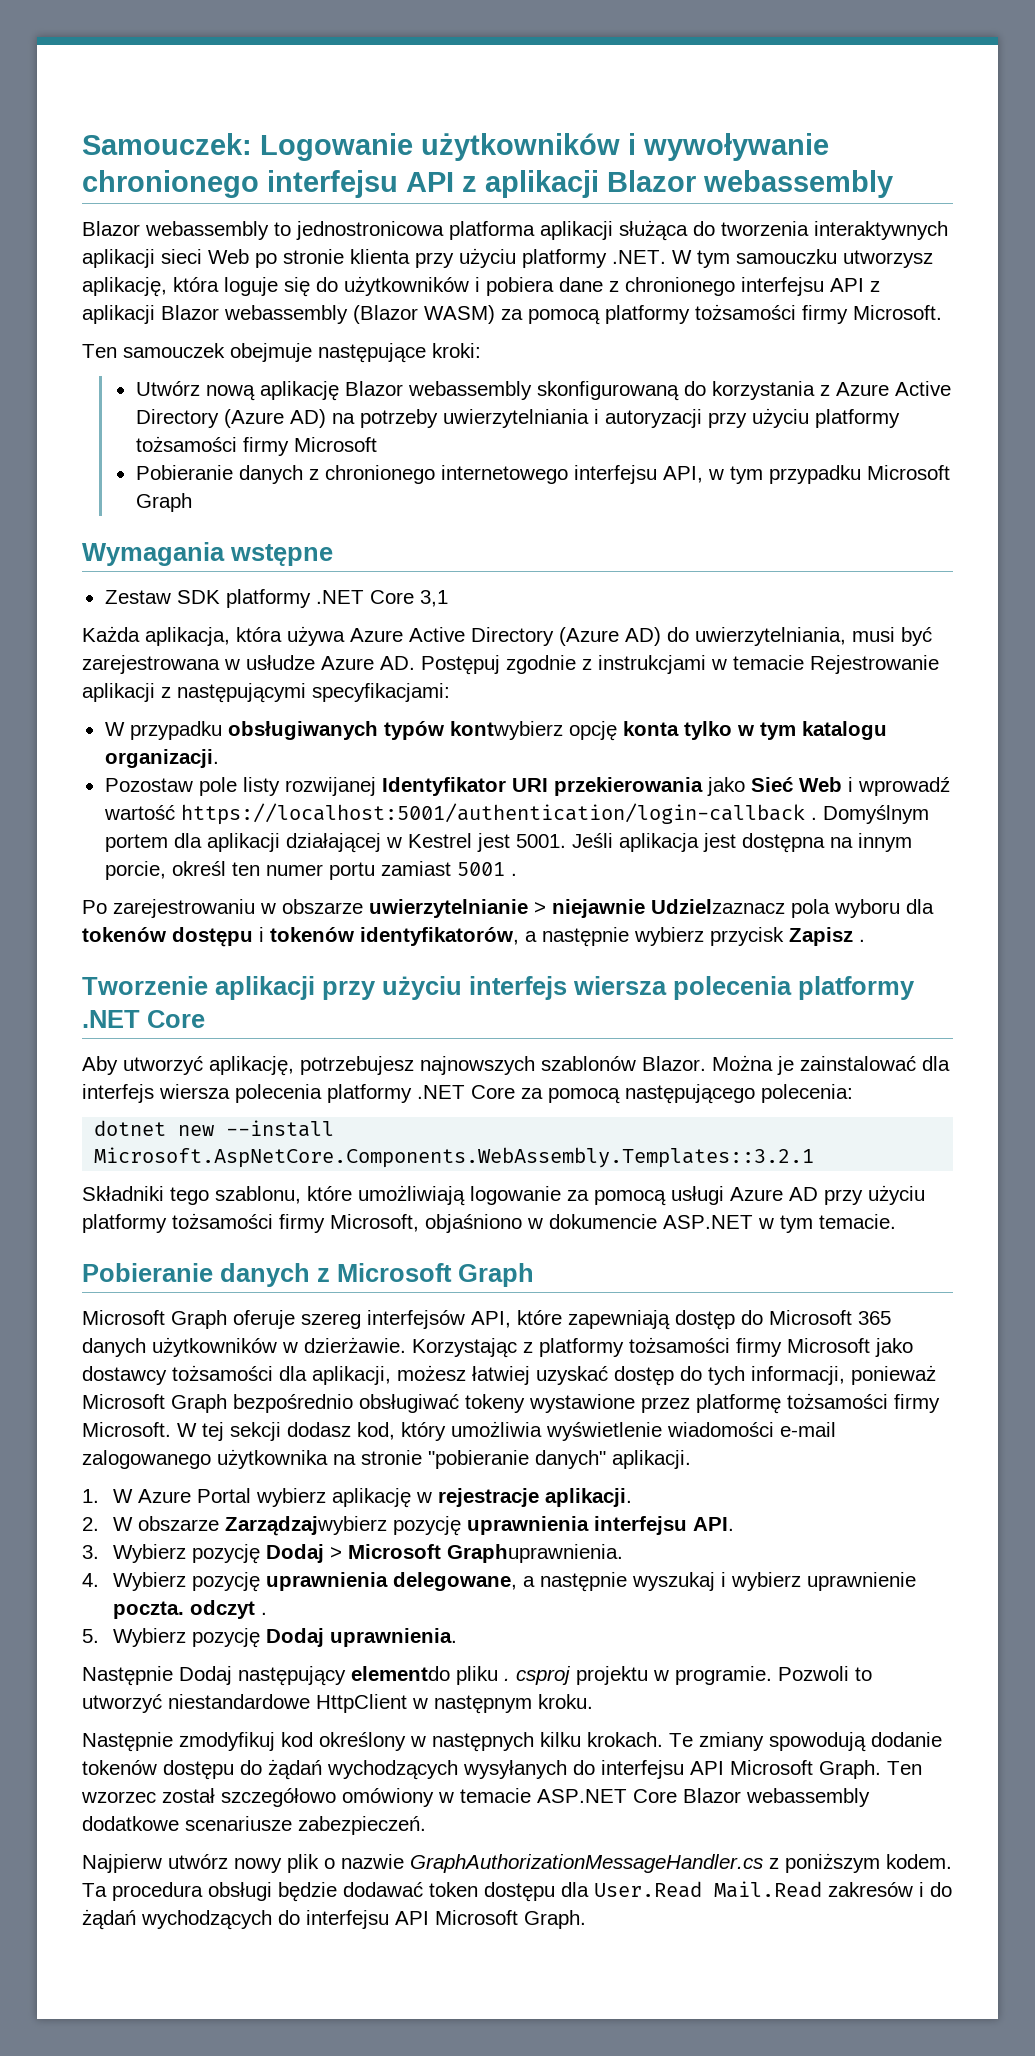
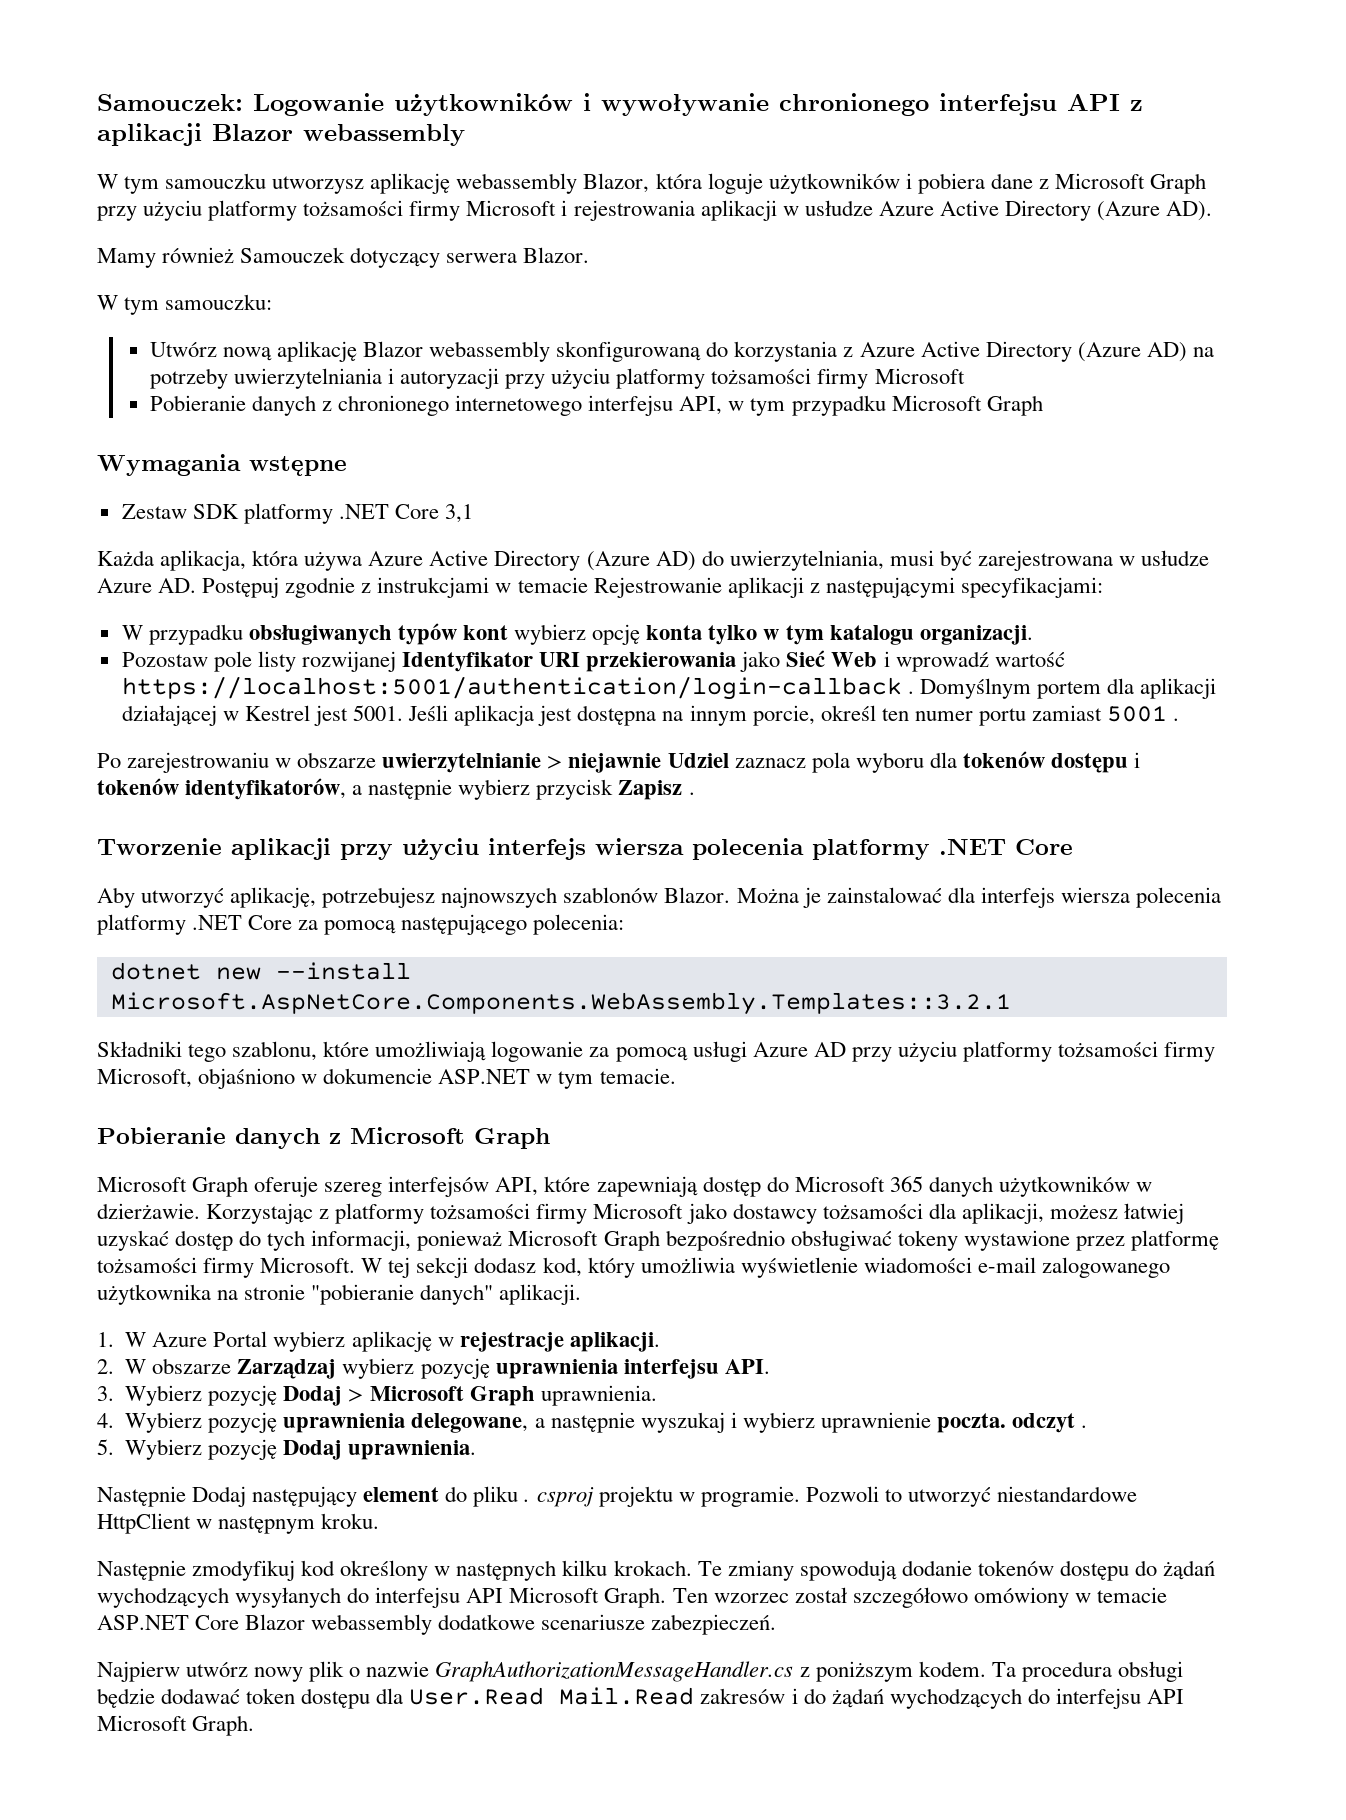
- Blazor webassembly to jednostronicowa platforma aplikacji służąca do tworzenia interaktywnych aplikacji sieci Web po stronie klienta przy użyciu platformy .NET. W tym samouczku utworzysz aplikację, która loguje się do użytkowników i pobiera dane z chronionego interfejsu API z aplikacji Blazor webassembly (Blazor WASM) za pomocą platformy tożsamości firmy Microsoft.
- Ten samouczek obejmuje następujące kroki:
+ W tym samouczku utworzysz aplikację webassembly Blazor, która loguje użytkowników i pobiera dane z Microsoft Graph przy użyciu platformy tożsamości firmy Microsoft i rejestrowania aplikacji w usłudze Azure Active Directory (Azure AD).
+ Mamy również Samouczek dotyczący serwera Blazor.
+ W tym samouczku:
- W przypadku obsługiwanych typów kontwybierz opcję konta tylko w tym katalogu organizacji.
+ W przypadku obsługiwanych typów kont wybierz opcję konta tylko w tym katalogu organizacji.
- Po zarejestrowaniu w obszarze uwierzytelnianie > niejawnie Udzielzaznacz pola wyboru dla tokenów dostępu i tokenów identyfikatorów, a następnie wybierz przycisk Zapisz .
+ Po zarejestrowaniu w obszarze uwierzytelnianie > niejawnie Udziel zaznacz pola wyboru dla tokenów dostępu i tokenów identyfikatorów, a następnie wybierz przycisk Zapisz .
- 2. W obszarze Zarządzajwybierz pozycję uprawnienia interfejsu API.
+ 2. W obszarze Zarządzaj wybierz pozycję uprawnienia interfejsu API.
- 3. Wybierz pozycję Dodaj > Microsoft Graphuprawnienia.
+ 3. Wybierz pozycję Dodaj > Microsoft Graph uprawnienia.
- Następnie Dodaj następujący elementdo pliku . csproj projektu w programie.
+ Następnie Dodaj następujący element do pliku . csproj projektu w programie.

